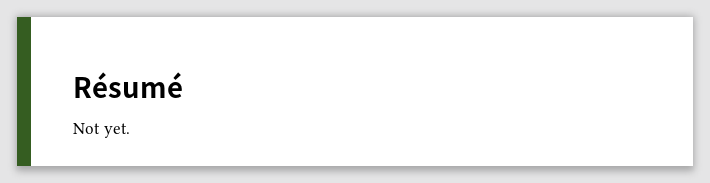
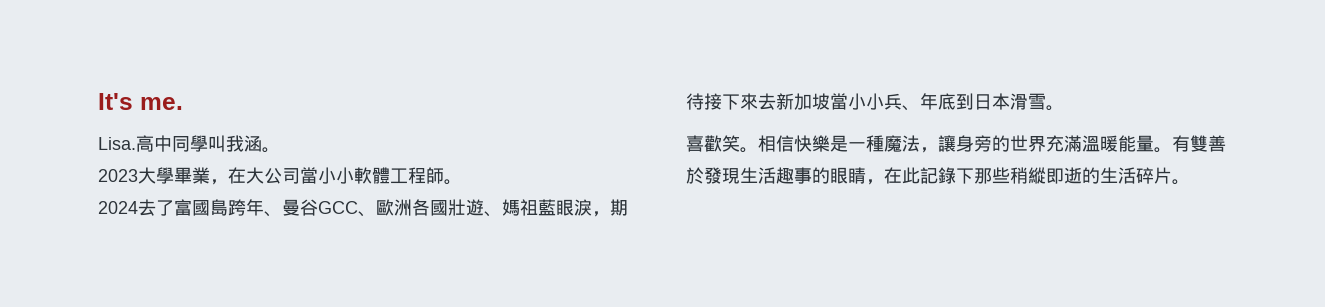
- Résumé
- Not yet.
+ It's me.
+ Lisa.高中同學叫我涵。
+ 2023大學畢業，在大公司當小小軟體工程師。
+ 2024去了富國島跨年、曼谷GCC、歐洲各國壯遊、媽祖藍眼淚，期待接下來去新加坡當小小兵、年底到日本滑雪。
+ 喜歡笑。相信快樂是一種魔法，讓身旁的世界充滿溫暖能量。有雙善於發現生活趣事的眼睛，在此記錄下那些稍縱即逝的生活碎片。

